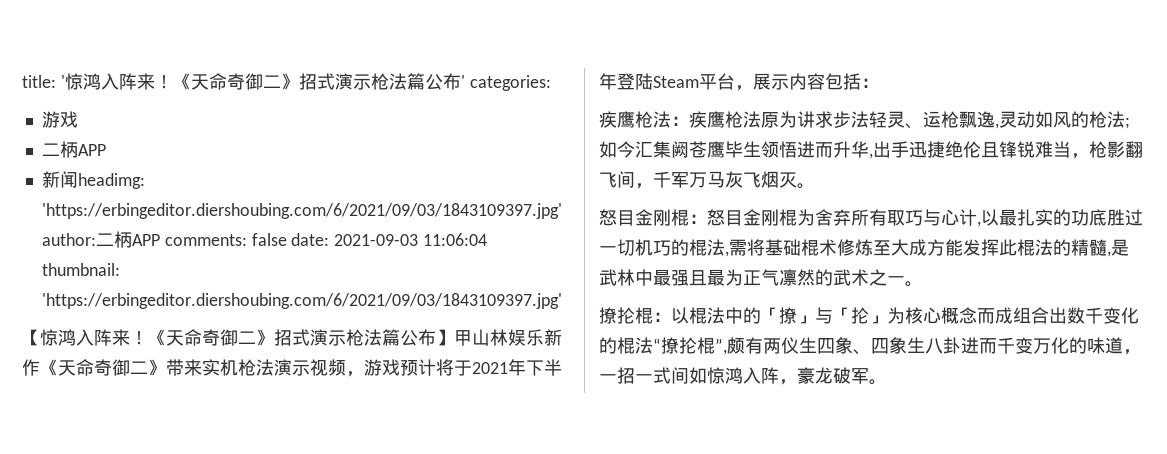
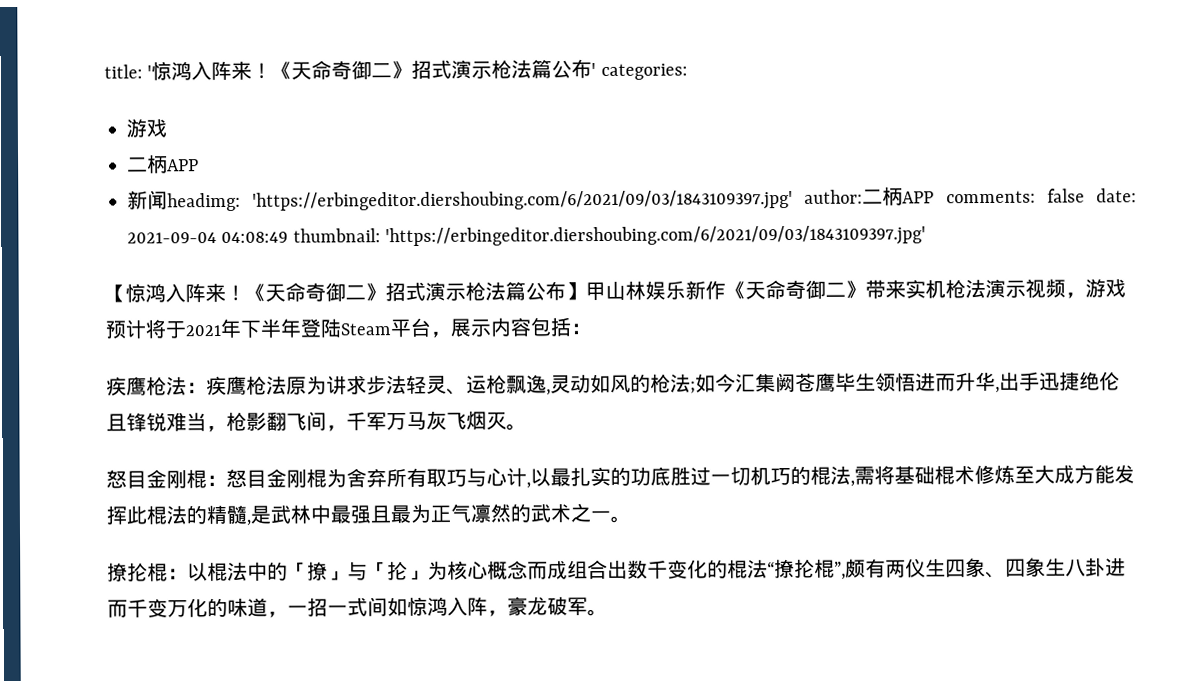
- 新闻headimg: 'https://erbingeditor.diershoubing.com/6/2021/09/03/1843109397.jpg' author:二柄APP comments: false date: 2021-09-03 11:06:04 thumbnail: 'https://erbingeditor.diershoubing.com/6/2021/09/03/1843109397.jpg'
+ 新闻headimg: 'https://erbingeditor.diershoubing.com/6/2021/09/03/1843109397.jpg' author:二柄APP comments: false date: 2021-09-04 04:08:49 thumbnail: 'https://erbingeditor.diershoubing.com/6/2021/09/03/1843109397.jpg'

